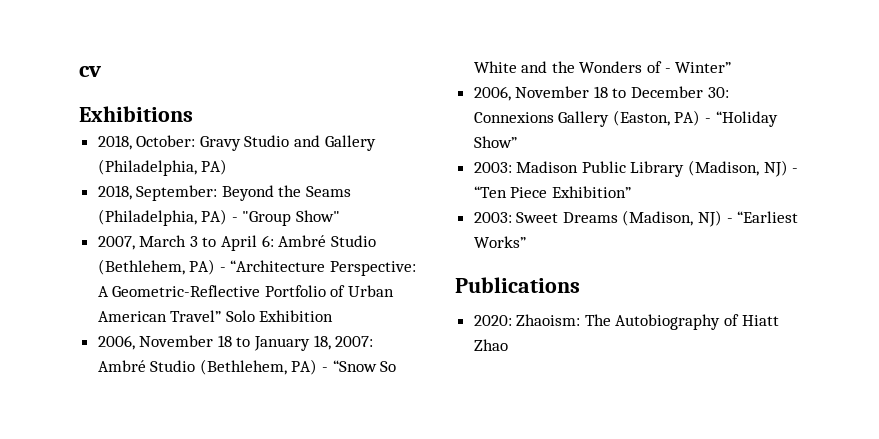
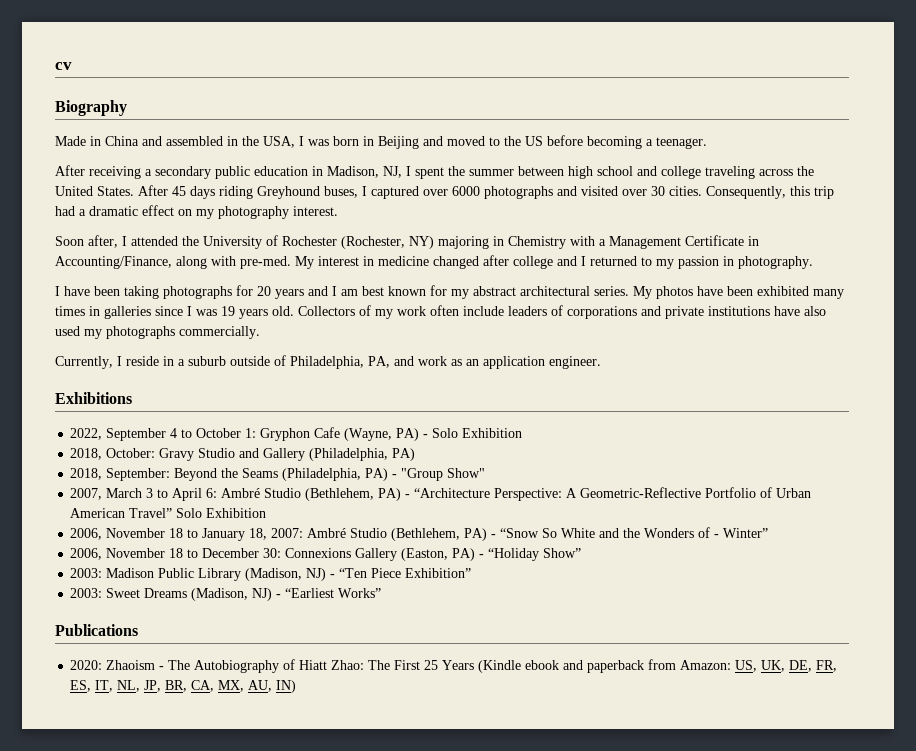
+ Biography
+ Made in China and assembled in the USA, I was born in Beijing and moved to the US before becoming a teenager.
+ After receiving a secondary public education in Madison, NJ, I spent the summer between high school and college traveling across the United States. After 45 days riding Greyhound buses, I captured over 6000 photographs and visited over 30 cities. Consequently, this trip had a dramatic effect on my photography interest.
+ Soon after, I attended the University of Rochester (Rochester, NY) majoring in Chemistry with a Management Certificate in Accounting/Finance, along with pre-med. My interest in medicine changed after college and I returned to my passion in photography.
+ I have been taking photographs for 20 years and I am best known for my abstract architectural series. My photos have been exhibited many times in galleries since I was 19 years old. Collectors of my work often include leaders of corporations and private institutions have also used my photographs commercially.
+ Currently, I reside in a suburb outside of Philadelphia, PA, and work as an application engineer.
  Exhibitions
+ 2022, September 4 to October 1: Gryphon Cafe (Wayne, PA) - Solo Exhibition
- 2020: Zhaoism: The Autobiography of Hiatt Zhao
+ 2020: Zhaoism - The Autobiography of Hiatt Zhao: The First 25 Years (Kindle ebook and paperback from Amazon: US, UK, DE, FR, ES, IT, NL, JP, BR, CA, MX, AU, IN)

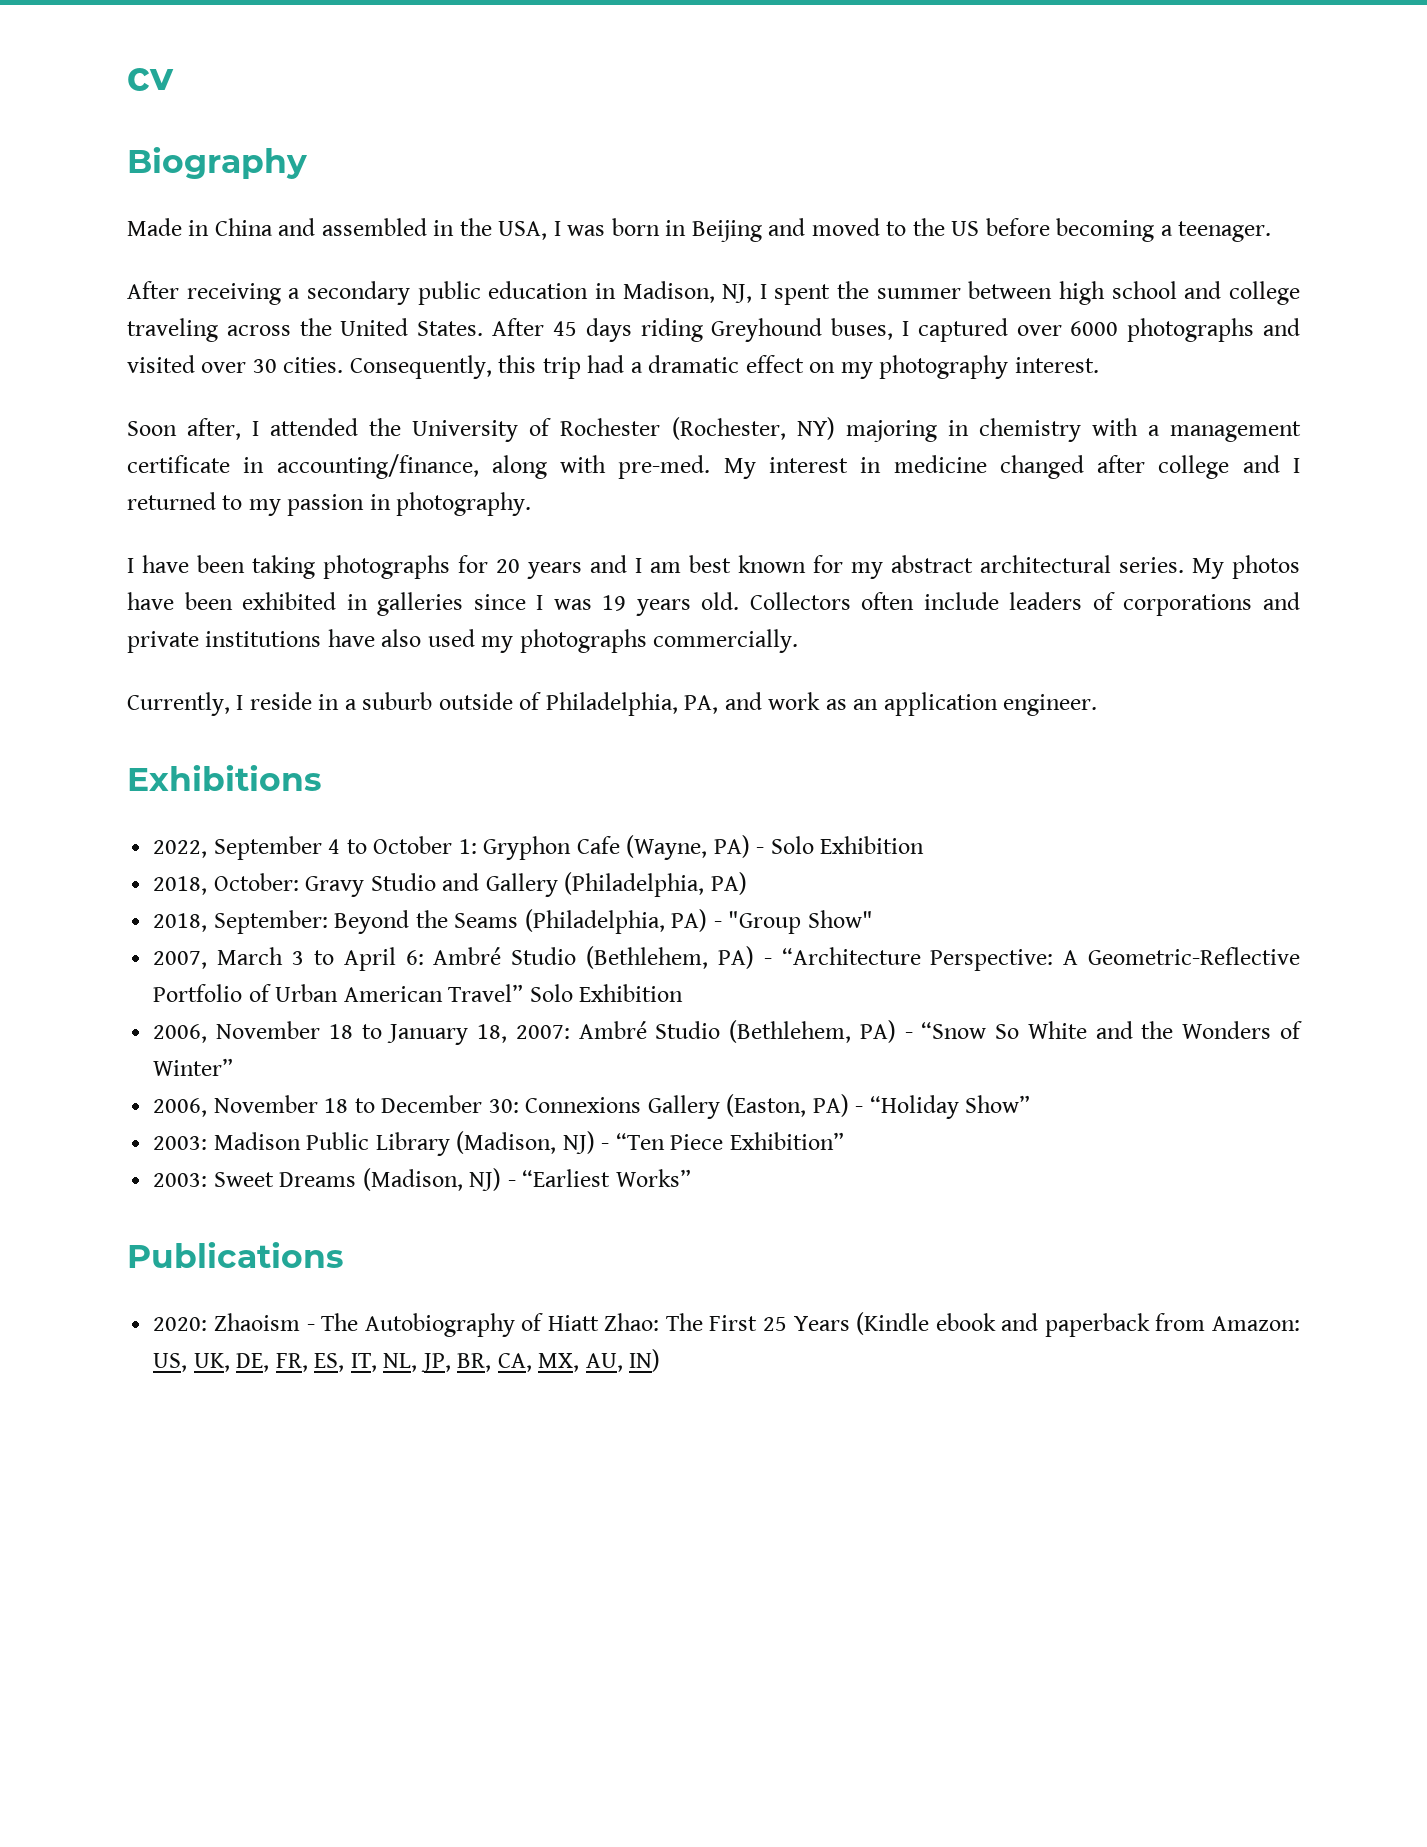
- Soon after, I attended the University of Rochester (Rochester, NY) majoring in Chemistry with a Management Certificate in Accounting/Finance, along with pre-med.
+ Soon after, I attended the University of Rochester (Rochester, NY) majoring in chemistry with a management certificate in accounting/finance, along with pre-med.
- My photos have been exhibited many times in galleries since I was 19 years old.
+ My photos have been exhibited in galleries since I was 19 years old.
- Collectors of my work often include leaders of corporations and private institutions have also used my photographs commercially.
+ Collectors often include leaders of corporations and private institutions have also used my photographs commercially.
- 2006, November 18 to January 18, 2007: Ambré Studio (Bethlehem, PA) - “Snow So White and the Wonders of - Winter”
+ 2006, November 18 to January 18, 2007: Ambré Studio (Bethlehem, PA) - “Snow So White and the Wonders of Winter”

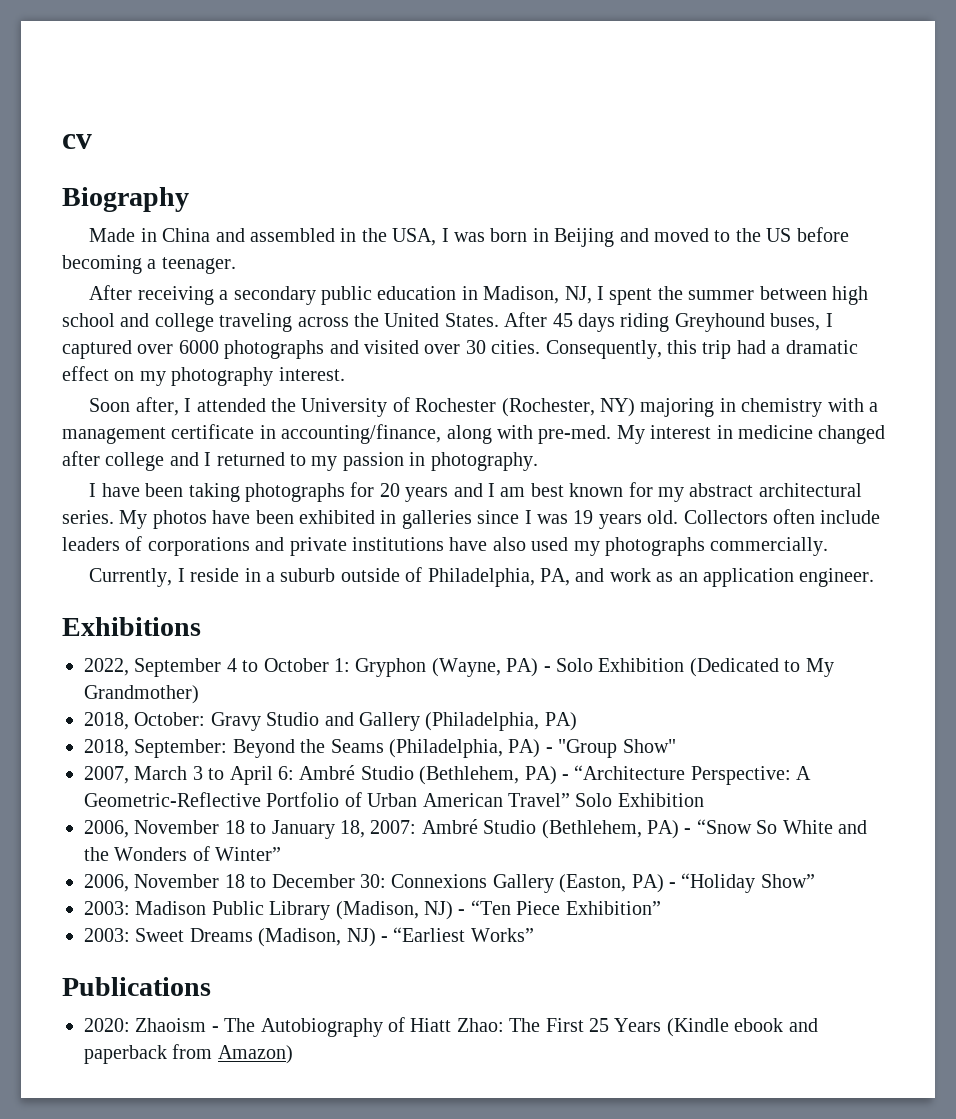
- 2022, September 4 to October 1: Gryphon Cafe (Wayne, PA) - Solo Exhibition
+ 2022, September 4 to October 1: Gryphon (Wayne, PA) - Solo Exhibition (Dedicated to My Grandmother)
- 2020: Zhaoism - The Autobiography of Hiatt Zhao: The First 25 Years (Kindle ebook and paperback from Amazon: US, UK, DE, FR, ES, IT, NL, JP, BR, CA, MX, AU, IN)
+ 2020: Zhaoism - The Autobiography of Hiatt Zhao: The First 25 Years (Kindle ebook and paperback from Amazon)

